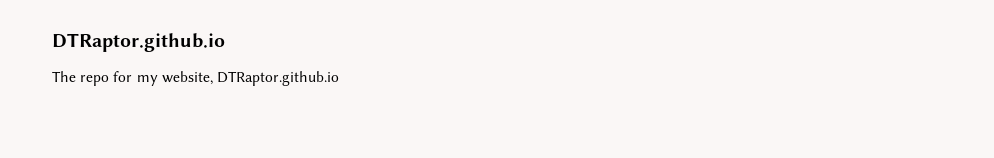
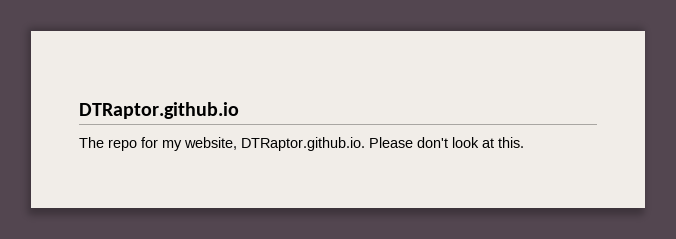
- The repo for my website, DTRaptor.github.io
+ The repo for my website, DTRaptor.github.io. Please don't look at this.

